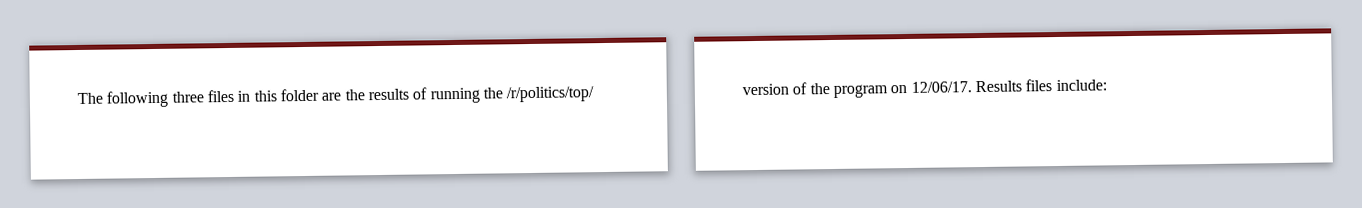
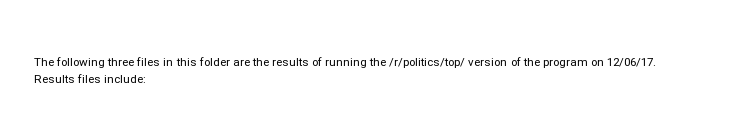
- The following three files in this folder are the results of running the /r/politics/top/ version of the program on 12/06/17. Results files include:
+ The following three files in this folder are the results of running the /r/politics/top/ version of the program on 12/06/17.
+ Results files include:

